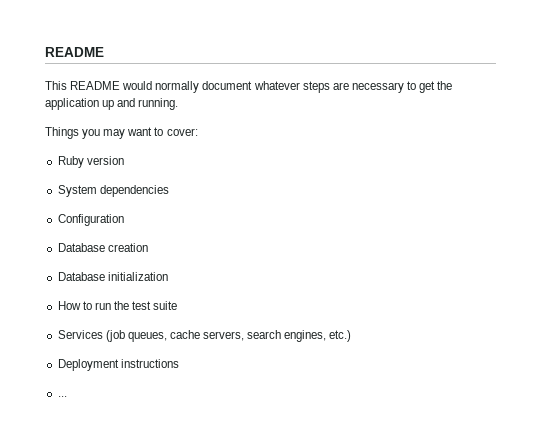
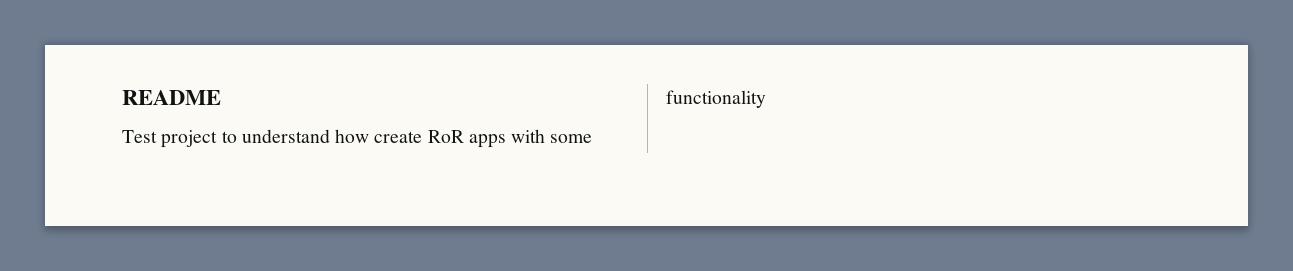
- This README would normally document whatever steps are necessary to get the application up and running.
- Things you may want to cover:
- Ruby version
- System dependencies
- Configuration
- Database creation
- Database initialization
- How to run the test suite
- Services (job queues, cache servers, search engines, etc.)
- Deployment instructions
- ...
+ Test project to understand how create RoR apps with some functionality

